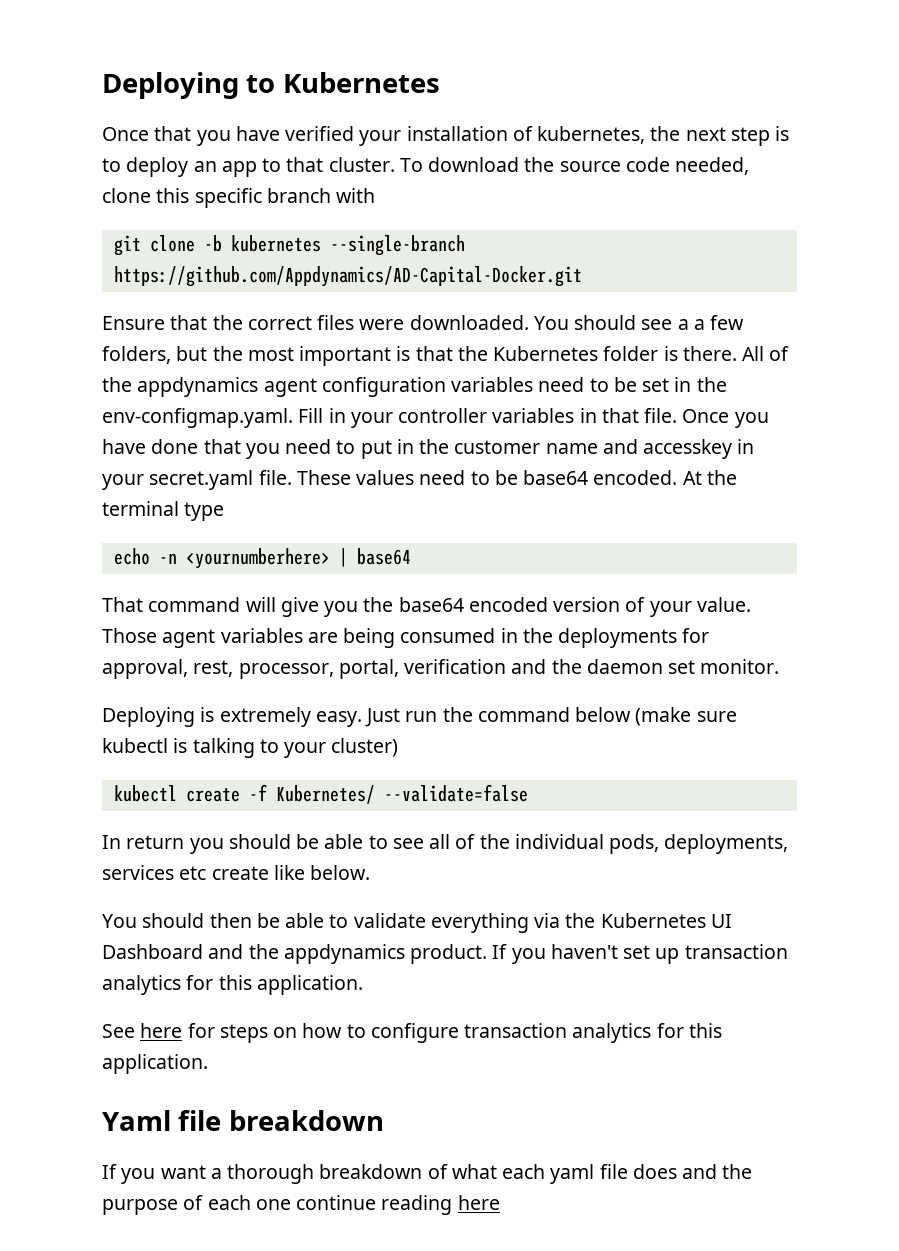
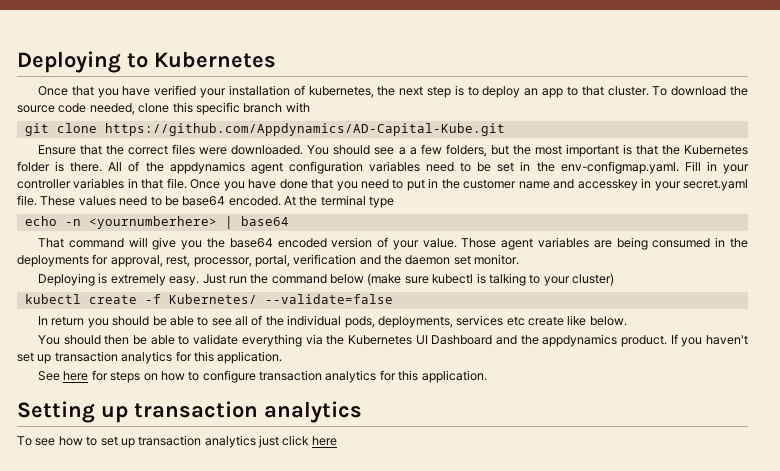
- git clone -b kubernetes --single-branch https://github.com/Appdynamics/AD-Capital-Docker.git
+ git clone https://github.com/Appdynamics/AD-Capital-Kube.git
- Yaml file breakdown
- If you want a thorough breakdown of what each yaml file does and the purpose of each one continue reading here
+ Setting up transaction analytics
+ To see how to set up transaction analytics just click here

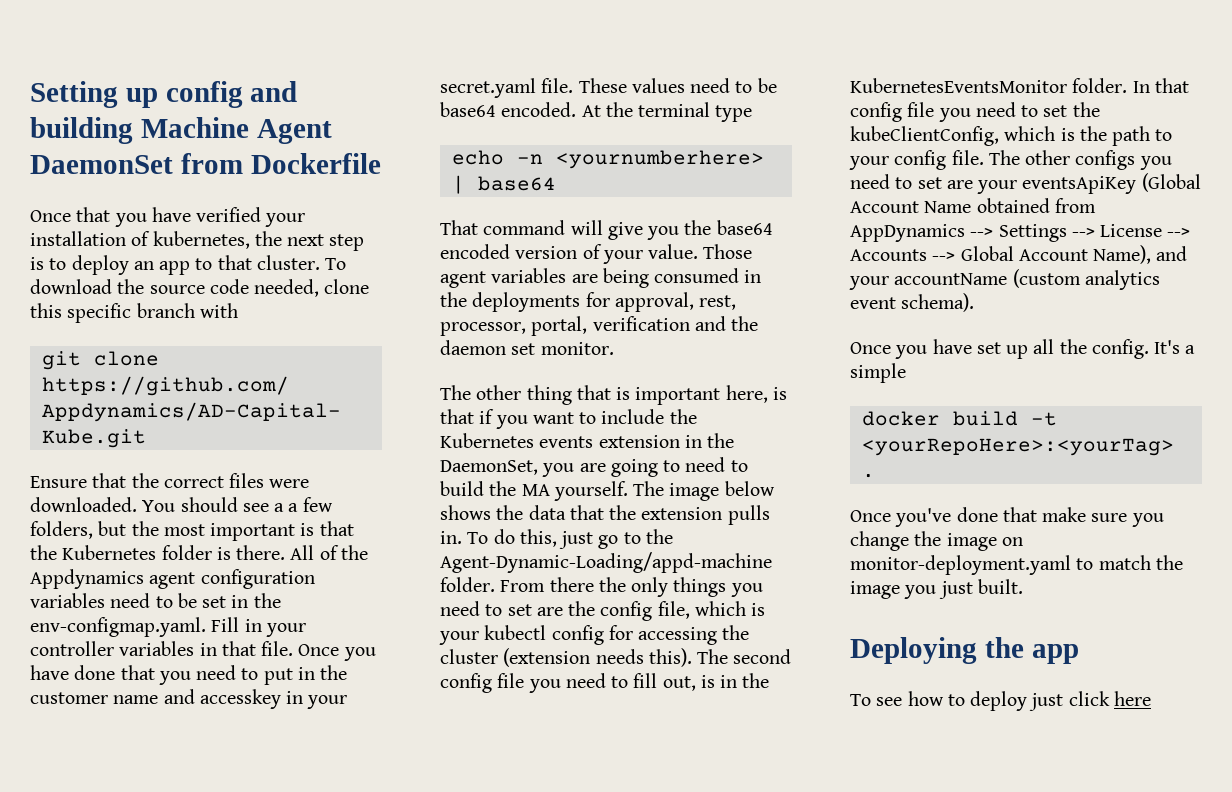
- Deploying to Kubernetes
+ Setting up config and building Machine Agent DaemonSet from Dockerfile
- All of the appdynamics agent configuration variables need to be set in the env-configmap.yaml. Fill in your controller variables in that file.
+ All of the Appdynamics agent configuration variables need to be set in the env-configmap.yaml. Fill in your controller variables in that file.
- Deploying is extremely easy. Just run the command below (make sure kubectl is talking to your cluster)
- kubectl create -f Kubernetes/ --validate=false
- In return you should be able to see all of the individual pods, deployments, services etc create like below.
- You should then be able to validate everything via the Kubernetes UI Dashboard and the appdynamics product. If you haven't set up transaction analytics for this application.
- See here for steps on how to configure transaction analytics for this application.
- Setting up transaction analytics
+ The other thing that is important here, is that if you want to include the Kubernetes events extension in the DaemonSet, you are going to need to build the MA yourself. The image below shows the data that the extension pulls in. To do this, just go to the Agent-Dynamic-Loading/appd-machine folder. From there the only things you need to set are the config file, which is your kubectl config for accessing the cluster (extension needs this). The second config file you need to fill out, is in the KubernetesEventsMonitor folder. In that config file you need to set the kubeClientConfig, which is the path to your config file. The other configs you need to set are your eventsApiKey (Global Account Name obtained from AppDynamics --> Settings --> License --> Accounts --> Global Account Name), and your accountName (custom analytics event schema).
+ Once you have set up all the config. It's a simple
+ docker build -t <yourRepoHere>:<yourTag> .
+ Once you've done that make sure you change the image on monitor-deployment.yaml to match the image you just built.
+ Deploying the app
- To see how to set up transaction analytics just click here
+ To see how to deploy just click here

